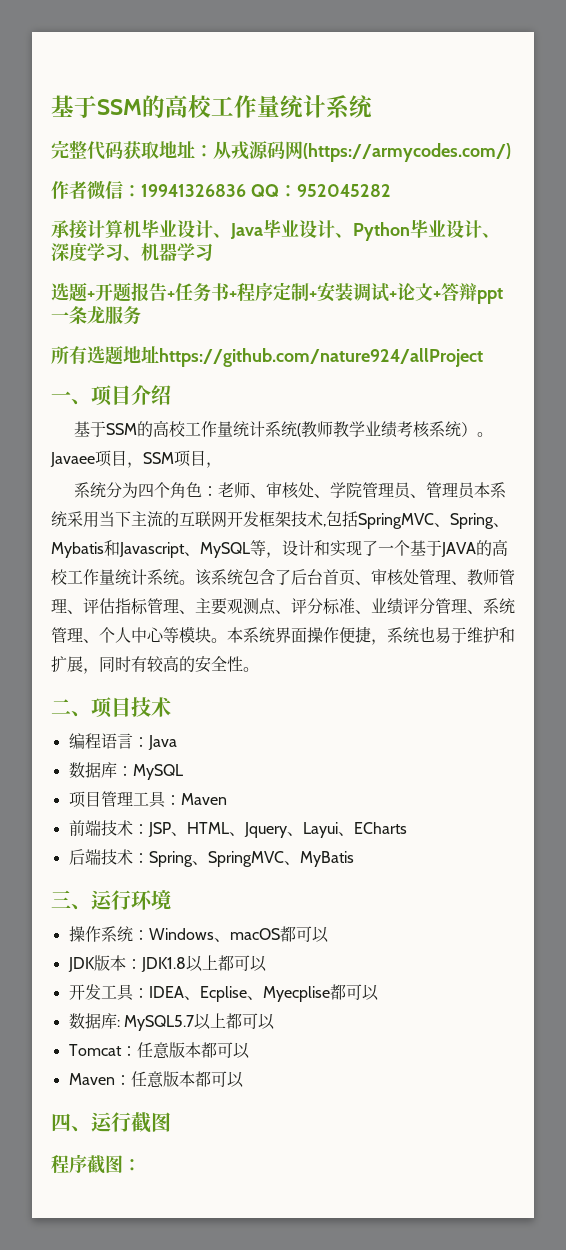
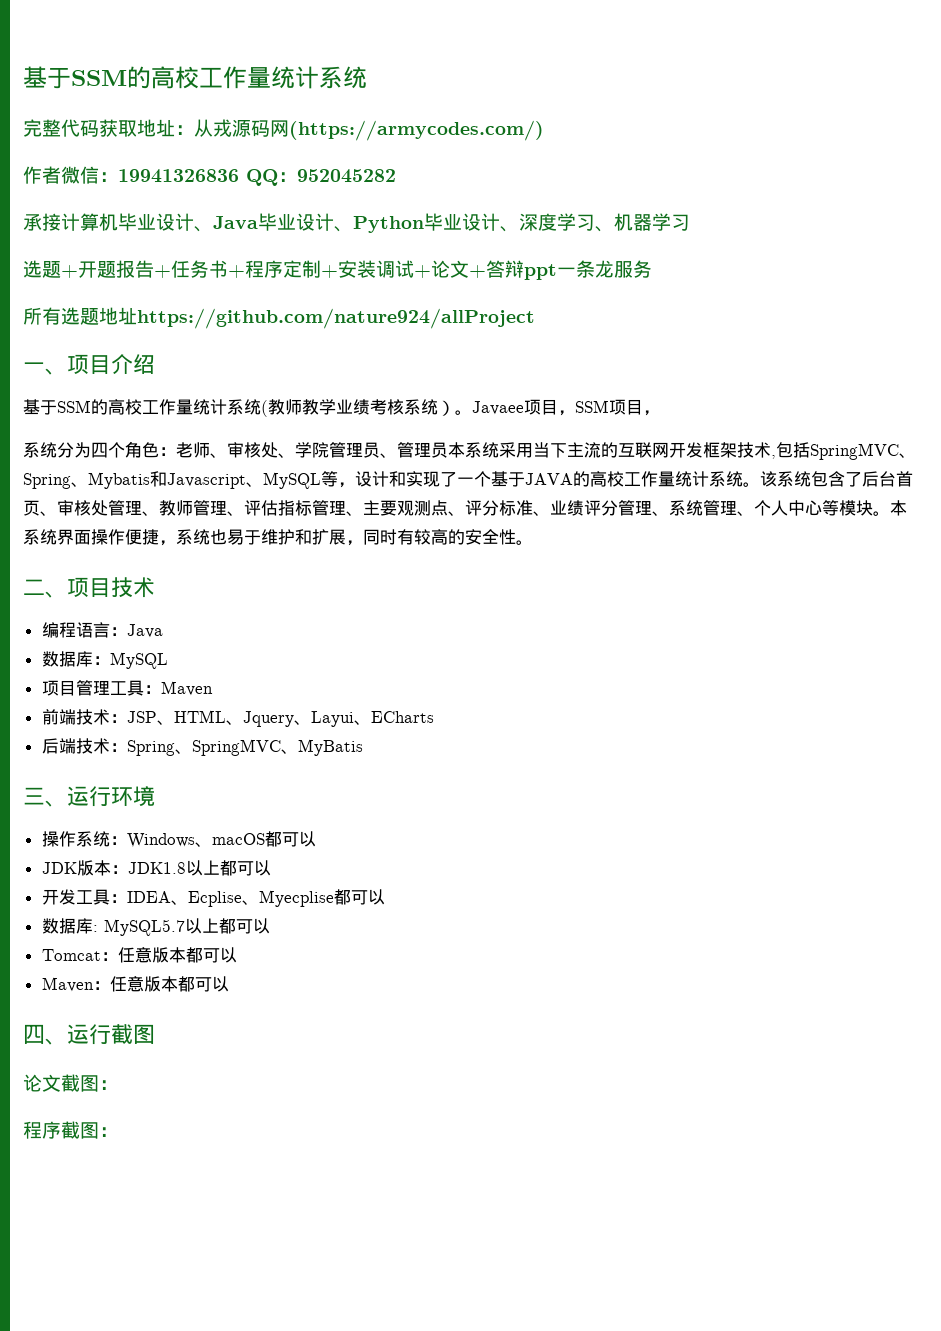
+ 论文截图：

